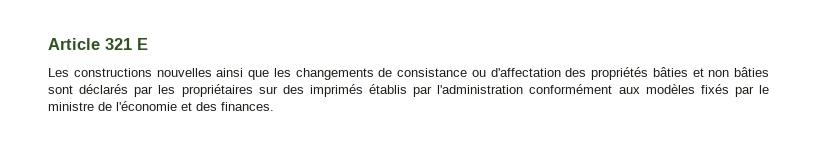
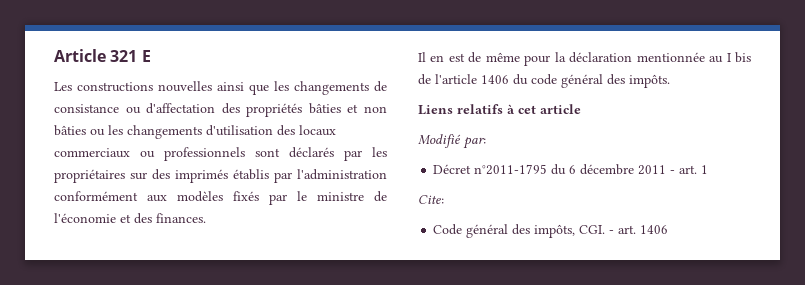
- Les constructions nouvelles ainsi que les changements de consistance ou d'affectation des propriétés bâties et non bâties sont déclarés par les propriétaires sur des imprimés établis par l'administration conformément aux modèles fixés par le ministre de l'économie et des finances.
+ Les constructions nouvelles ainsi que les changements de consistance ou d'affectation des propriétés bâties et non bâties ou les changements d'utilisation des locaux commerciaux ou professionnels sont déclarés par les propriétaires sur des imprimés établis par l'administration conformément aux modèles fixés par le ministre de l'économie et des finances.
+ Il en est de même pour la déclaration mentionnée au I bis de l'article 1406 du code général des impôts.
+ Liens relatifs à cet article
+ Modifié par:
+ Décret n°2011-1795 du 6 décembre 2011 - art. 1
+ Cite:
+ Code général des impôts, CGI. - art. 1406

